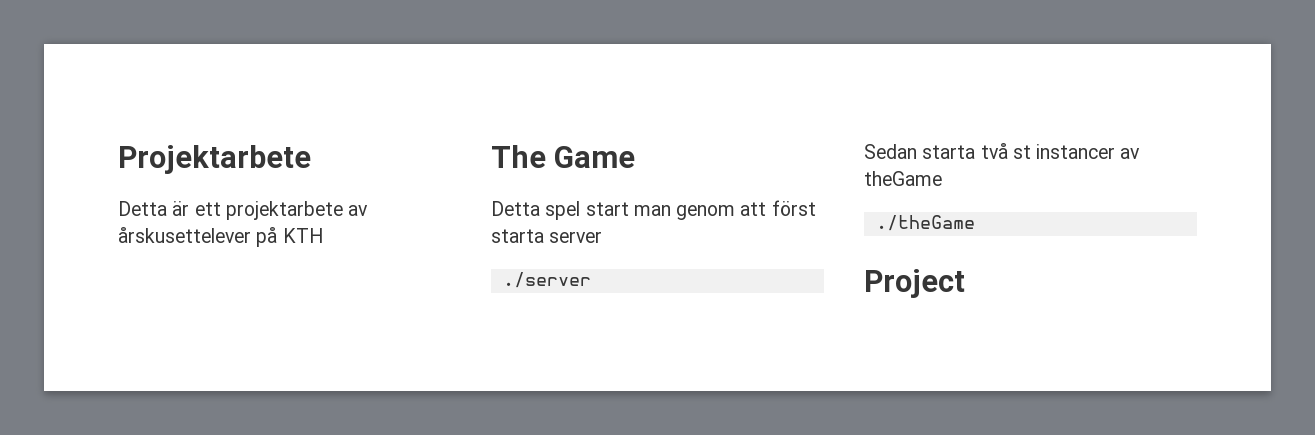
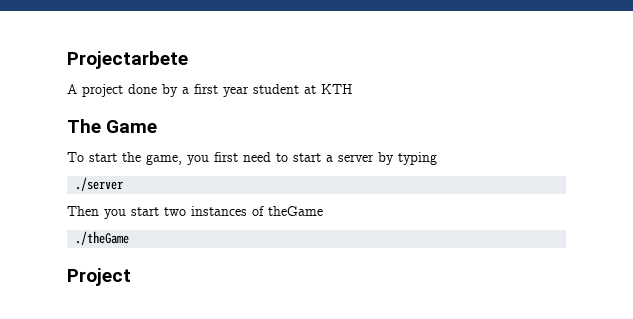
- Projektarbete
- Detta är ett projektarbete av årskusettelever på KTH
+ Projectarbete
+ A project done by a first year student at KTH
  The Game
- Detta spel start man genom att först starta server
+ To start the game, you first need to start a server by typing
- Sedan starta två st instancer av theGame
+ Then you start two instances of theGame

